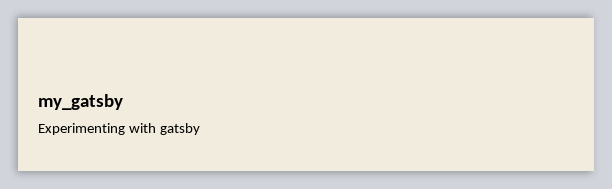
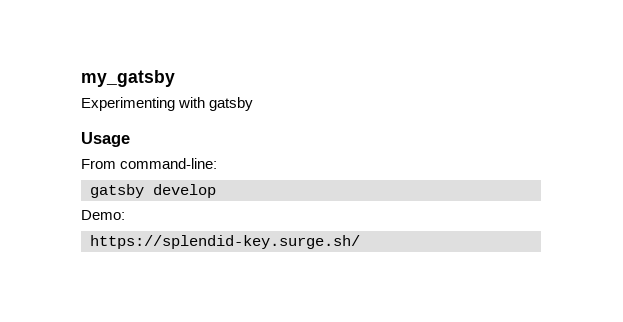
+ Usage
+ From command-line:
+ gatsby develop
+ Demo:
+ https://splendid-key.surge.sh/

